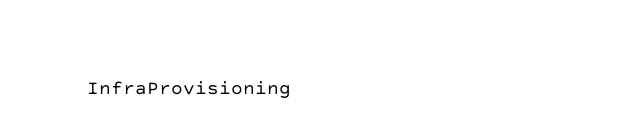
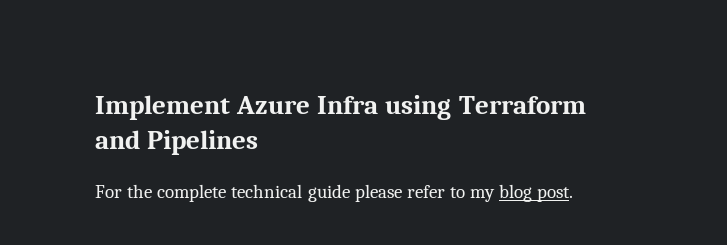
- InfraProvisioning
+ Implement Azure Infra using Terraform and Pipelines
+ For the complete technical guide please refer to my blog post.

